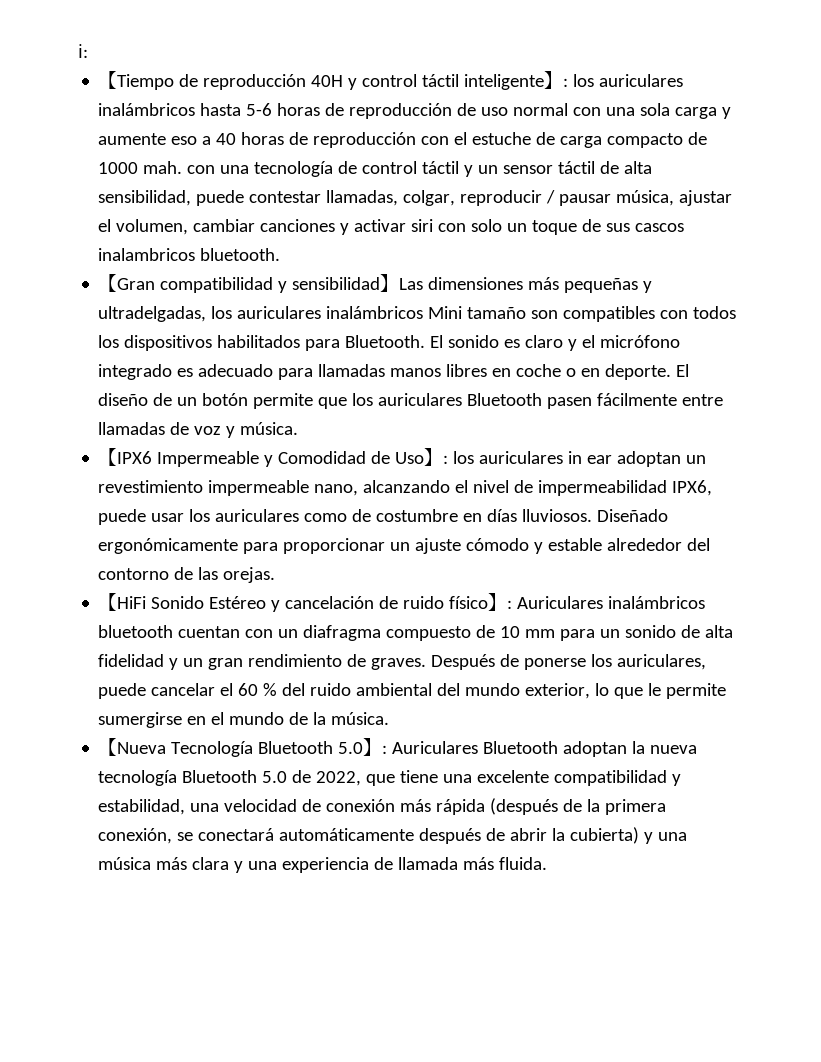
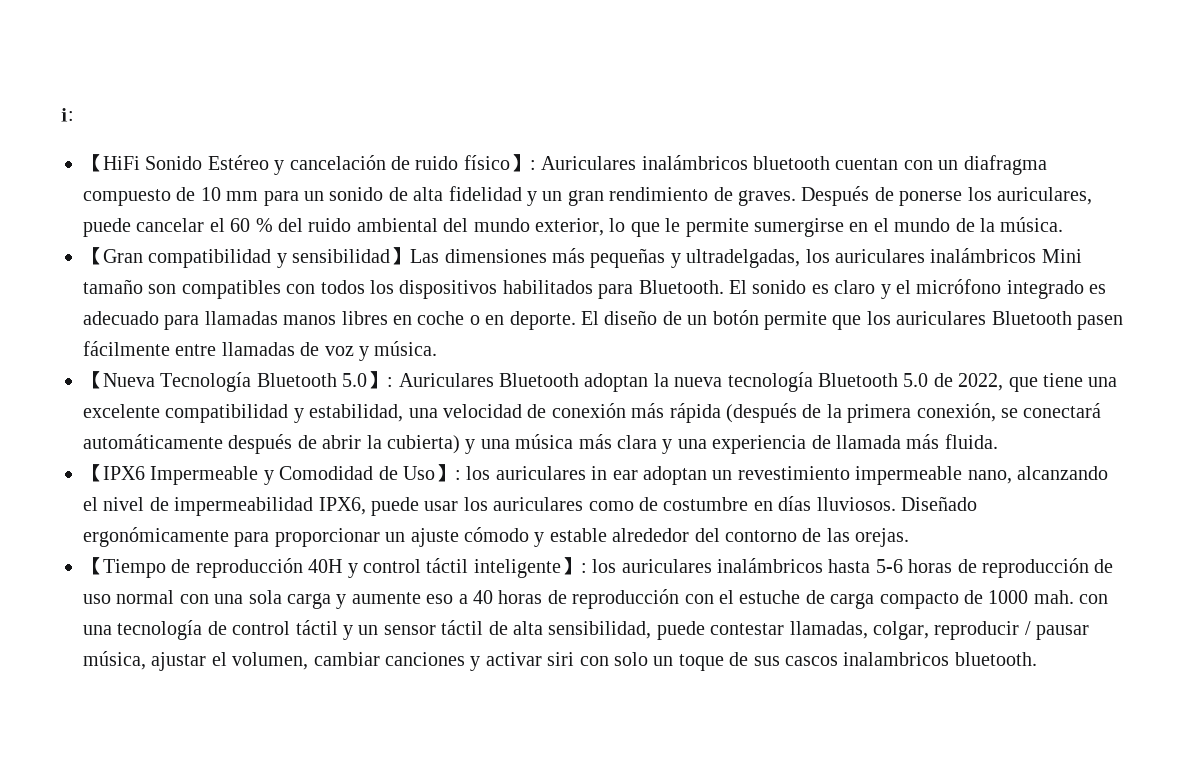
+ 【HiFi Sonido Estéreo y cancelación de ruido físico】: Auriculares inalámbricos bluetooth cuentan con un diafragma compuesto de 10 mm para un sonido de alta fidelidad y un gran rendimiento de graves. Después de ponerse los auriculares, puede cancelar el 60 % del ruido ambiental del mundo exterior, lo que le permite sumergirse en el mundo de la música.
+ 【Gran compatibilidad y sensibilidad】Las dimensiones más pequeñas y ultradelgadas, los auriculares inalámbricos Mini tamaño son compatibles con todos los dispositivos habilitados para Bluetooth. El sonido es claro y el micrófono integrado es adecuado para llamadas manos libres en coche o en deporte. El diseño de un botón permite que los auriculares Bluetooth pasen fácilmente entre llamadas de voz y música.
+ 【Nueva Tecnología Bluetooth 5.0】: Auriculares Bluetooth adoptan la nueva tecnología Bluetooth 5.0 de 2022, que tiene una excelente compatibilidad y estabilidad, una velocidad de conexión más rápida (después de la primera conexión, se conectará automáticamente después de abrir la cubierta) y una música más clara y una experiencia de llamada más fluida.
+ 【IPX6 Impermeable y Comodidad de Uso】: los auriculares in ear adoptan un revestimiento impermeable nano, alcanzando el nivel de impermeabilidad IPX6, puede usar los auriculares como de costumbre en días lluviosos. Diseñado ergonómicamente para proporcionar un ajuste cómodo y estable alrededor del contorno de las orejas.
- 【Gran compatibilidad y sensibilidad】Las dimensiones más pequeñas y ultradelgadas, los auriculares inalámbricos Mini tamaño son compatibles con todos los dispositivos habilitados para Bluetooth. El sonido es claro y el micrófono integrado es adecuado para llamadas manos libres en coche o en deporte. El diseño de un botón permite que los auriculares Bluetooth pasen fácilmente entre llamadas de voz y música.
- 【IPX6 Impermeable y Comodidad de Uso】: los auriculares in ear adoptan un revestimiento impermeable nano, alcanzando el nivel de impermeabilidad IPX6, puede usar los auriculares como de costumbre en días lluviosos. Diseñado ergonómicamente para proporcionar un ajuste cómodo y estable alrededor del contorno de las orejas.
- 【HiFi Sonido Estéreo y cancelación de ruido físico】: Auriculares inalámbricos bluetooth cuentan con un diafragma compuesto de 10 mm para un sonido de alta fidelidad y un gran rendimiento de graves. Después de ponerse los auriculares, puede cancelar el 60 % del ruido ambiental del mundo exterior, lo que le permite sumergirse en el mundo de la música.
- 【Nueva Tecnología Bluetooth 5.0】: Auriculares Bluetooth adoptan la nueva tecnología Bluetooth 5.0 de 2022, que tiene una excelente compatibilidad y estabilidad, una velocidad de conexión más rápida (después de la primera conexión, se conectará automáticamente después de abrir la cubierta) y una música más clara y una experiencia de llamada más fluida.

